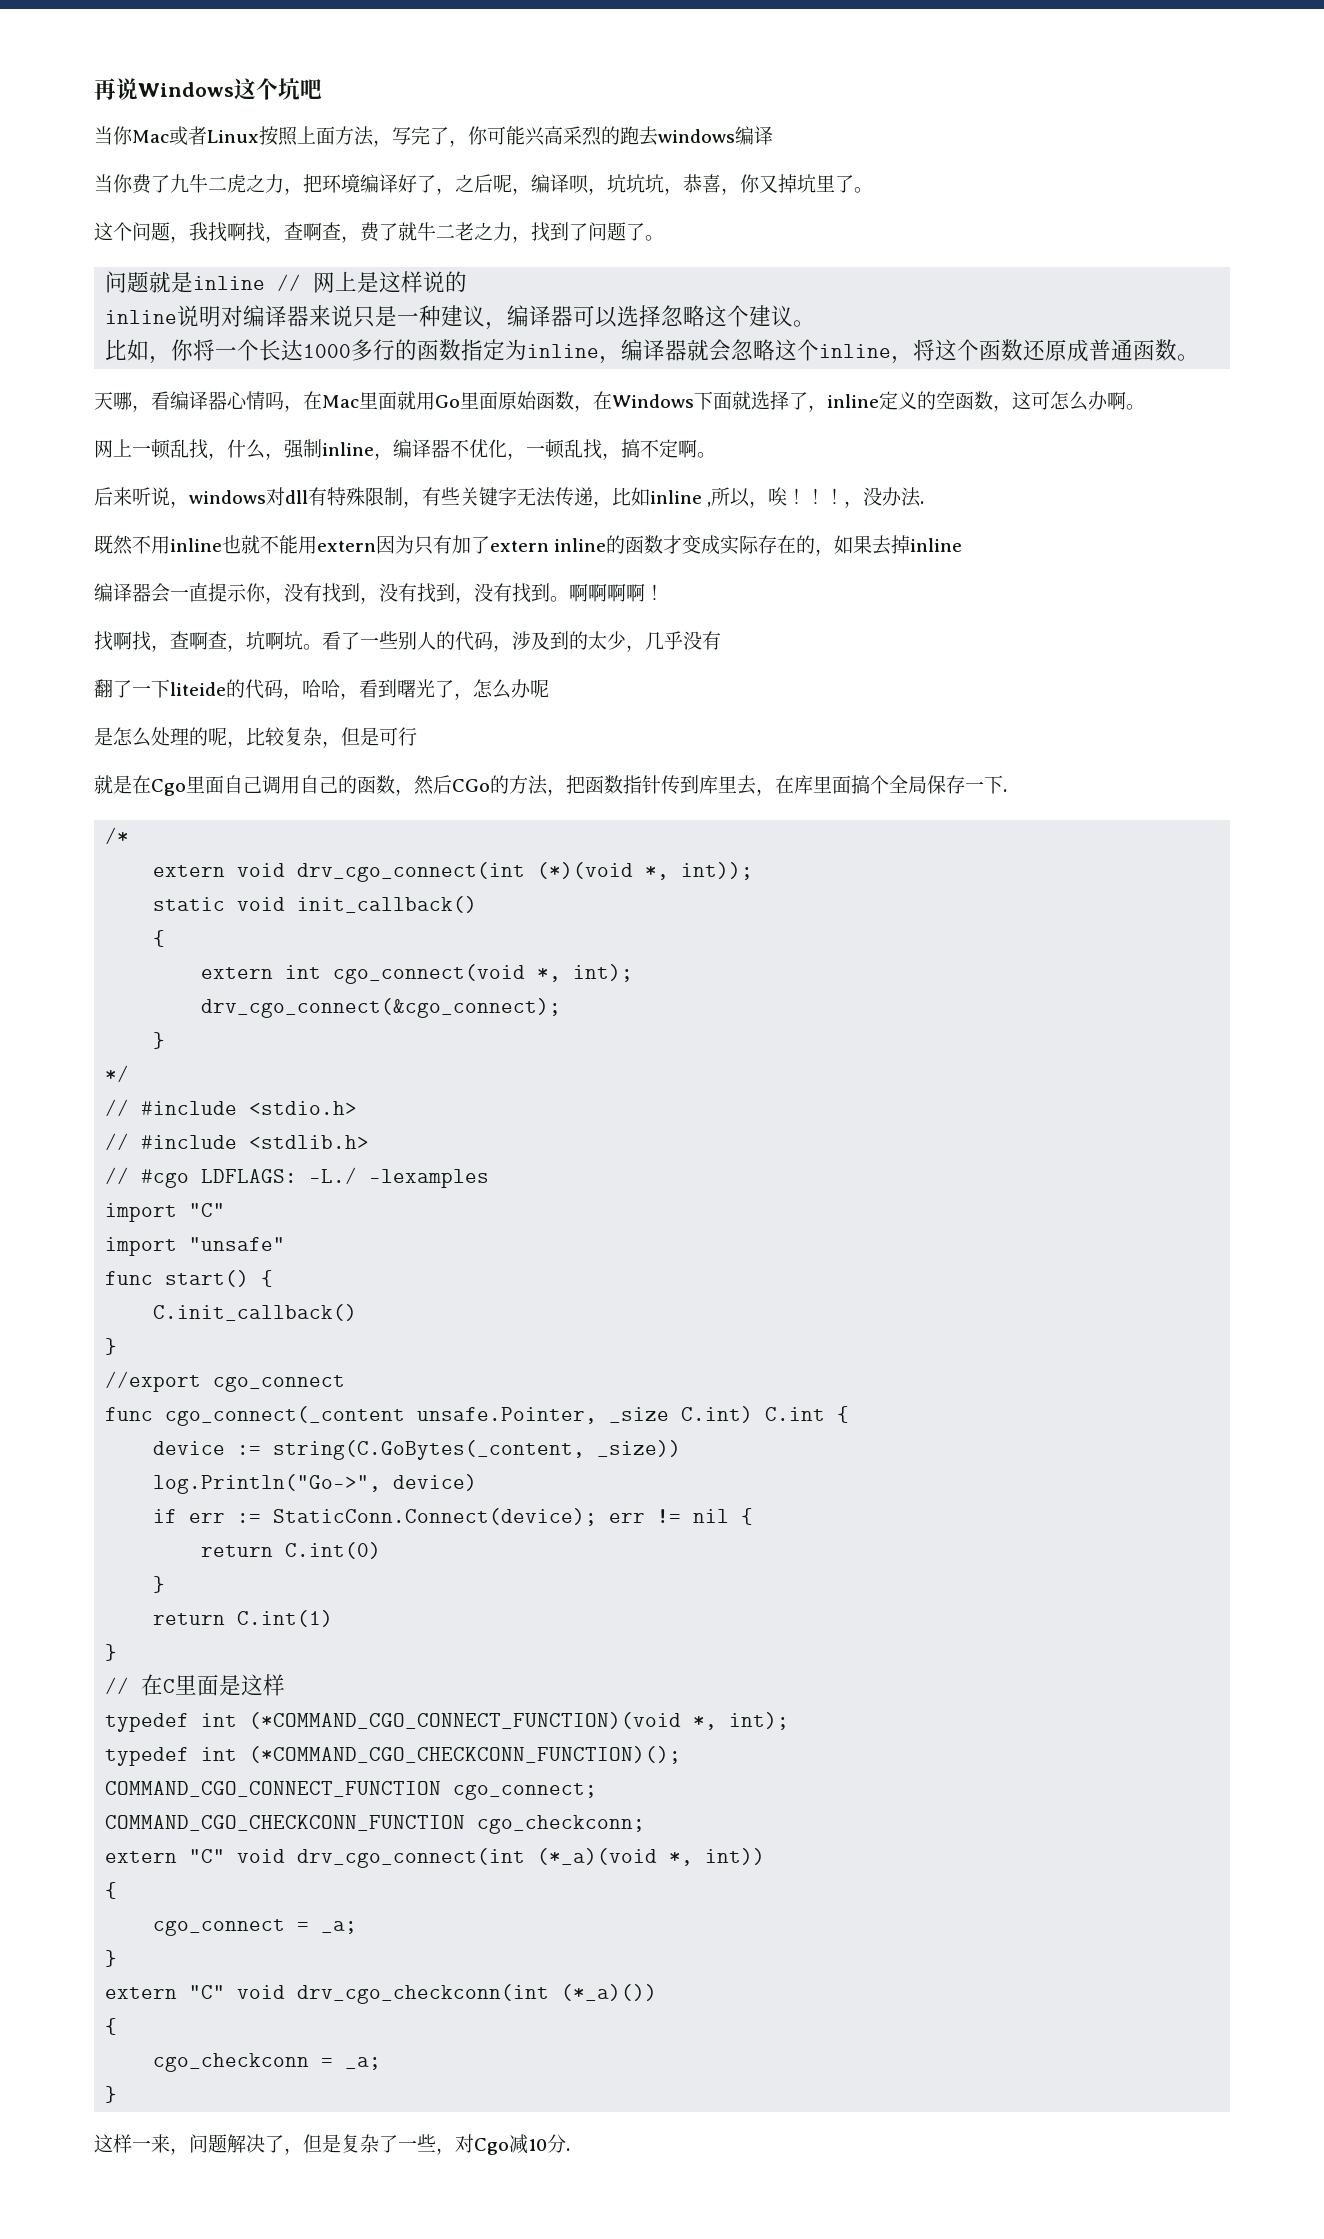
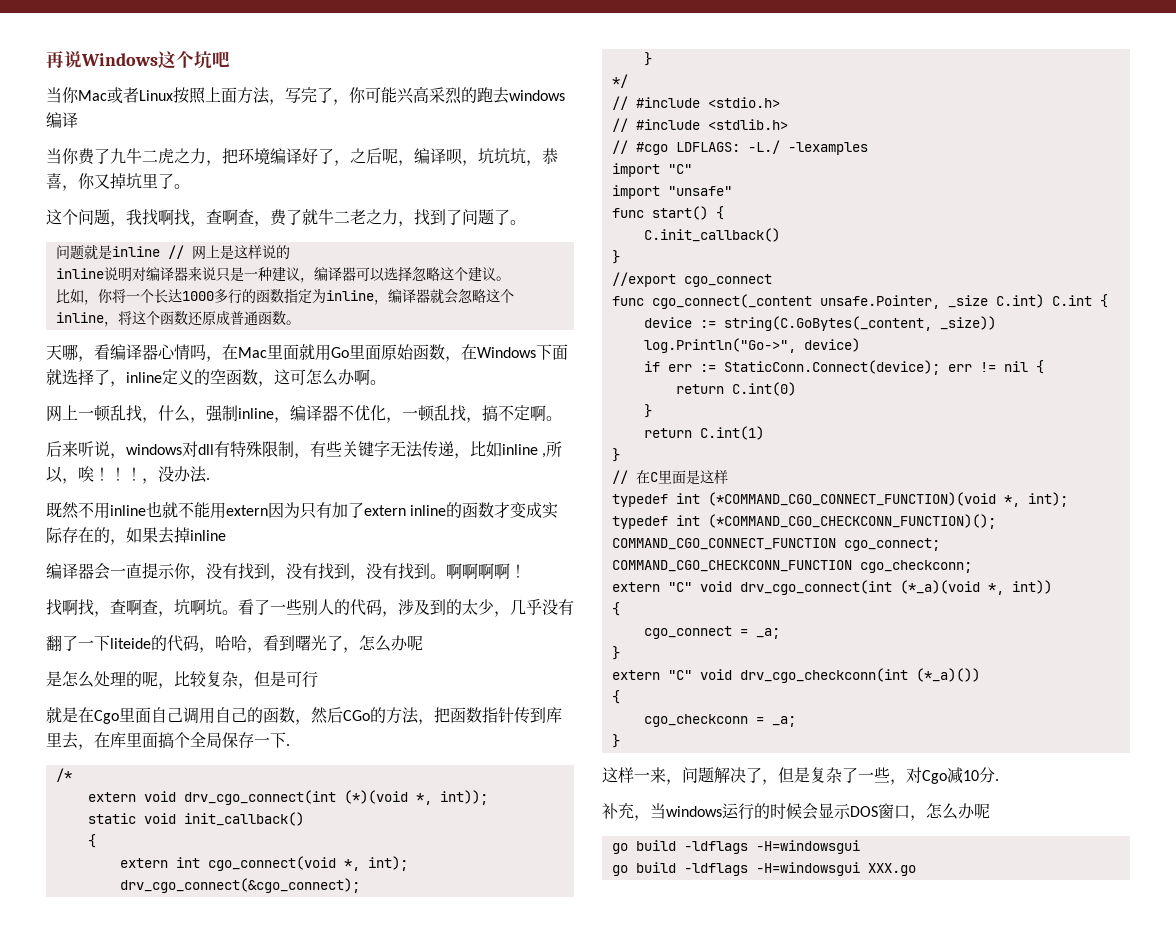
+ 补充，当windows运行的时候会显示DOS窗口，怎么办呢
+ go build -ldflags -H=windowsgui
+ go build -ldflags -H=windowsgui XXX.go

